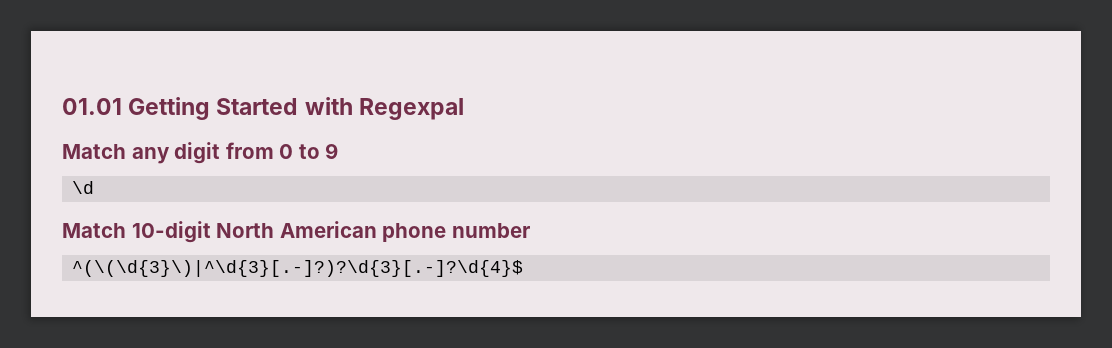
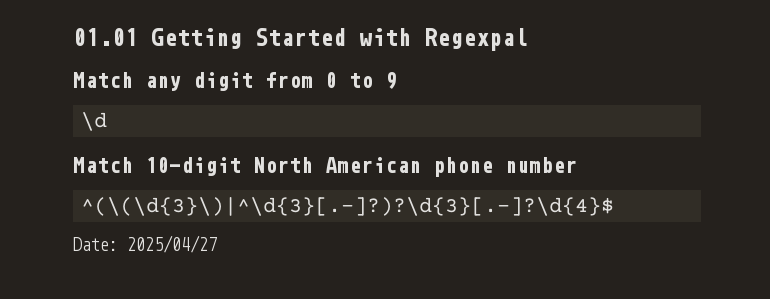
+ Date: 2025/04/27

